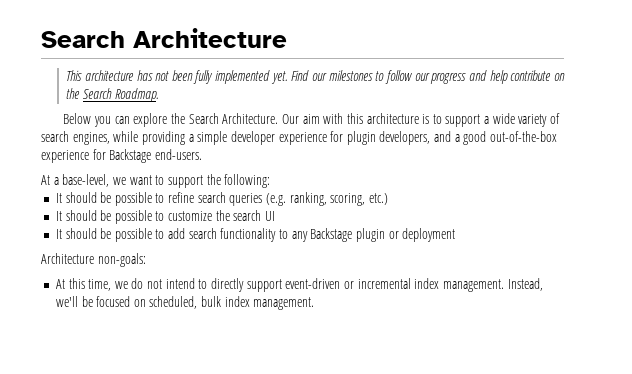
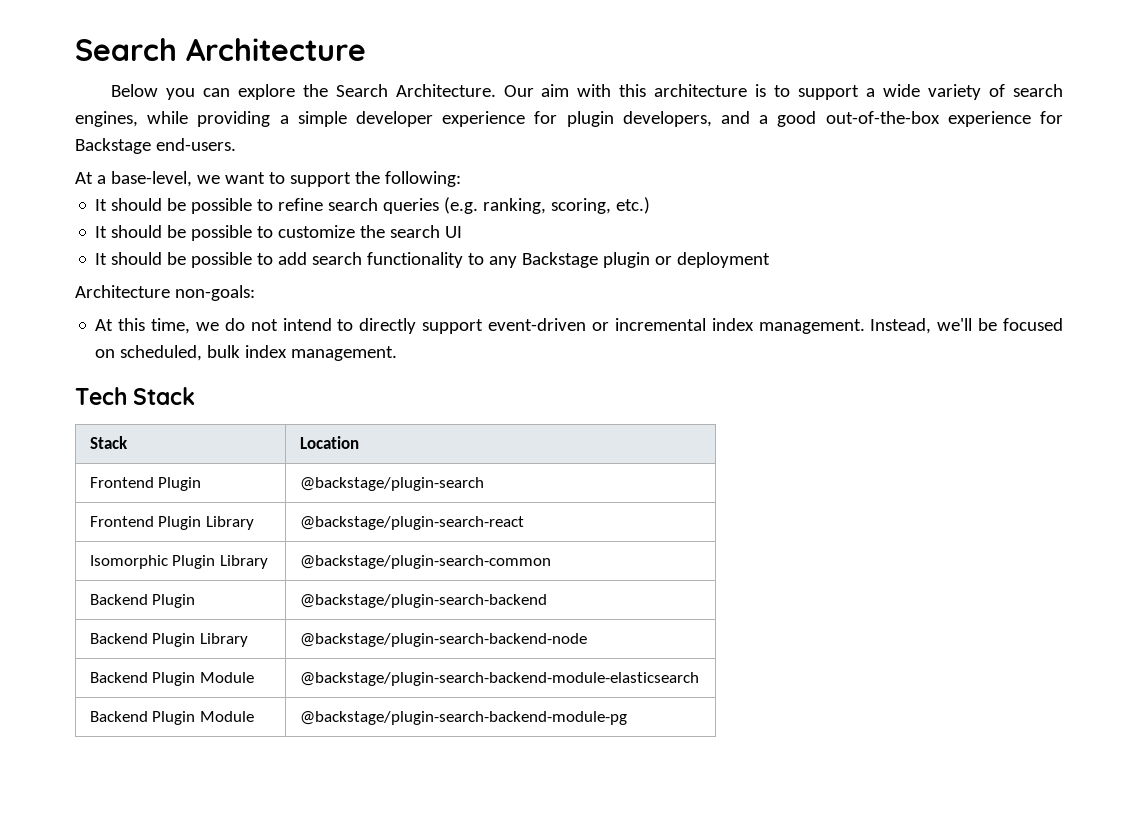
- This architecture has not been fully implemented yet. Find our milestones to follow our progress and help contribute on the Search Roadmap.
+ Tech Stack
+ Stack | Location
+ Frontend Plugin | @backstage/plugin-search
+ Frontend Plugin Library | @backstage/plugin-search-react
+ Isomorphic Plugin Library | @backstage/plugin-search-common
+ Backend Plugin | @backstage/plugin-search-backend
+ Backend Plugin Library | @backstage/plugin-search-backend-node
+ Backend Plugin Module | @backstage/plugin-search-backend-module-elasticsearch
+ Backend Plugin Module | @backstage/plugin-search-backend-module-pg

